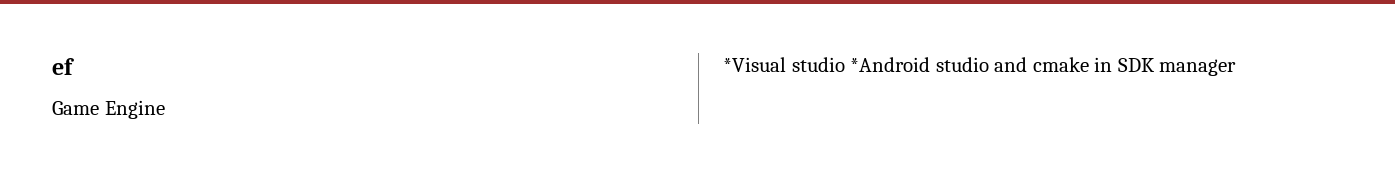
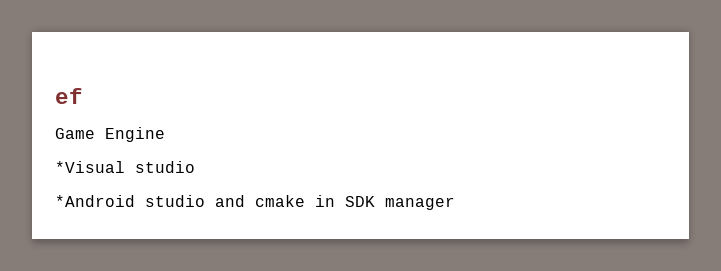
- *Visual studio *Android studio and cmake in SDK manager
+ *Visual studio
+ *Android studio and cmake in SDK manager

